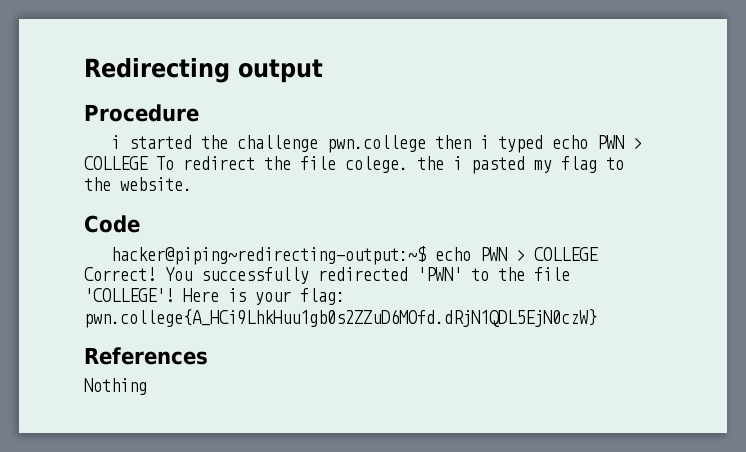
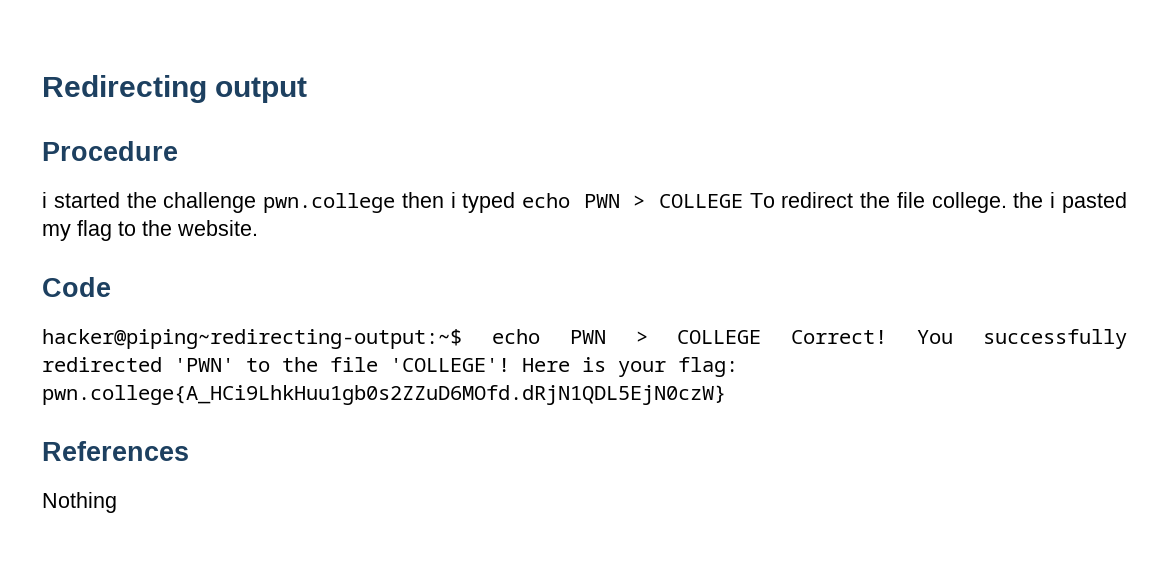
- i started the challenge pwn.college then i typed echo PWN > COLLEGE To redirect the file colege. the i pasted my flag to the website.
+ i started the challenge pwn.college then i typed echo PWN > COLLEGE To redirect the file college. the i pasted my flag to the website.

